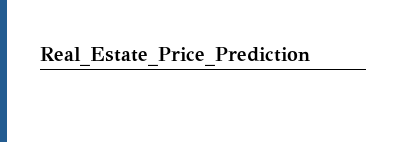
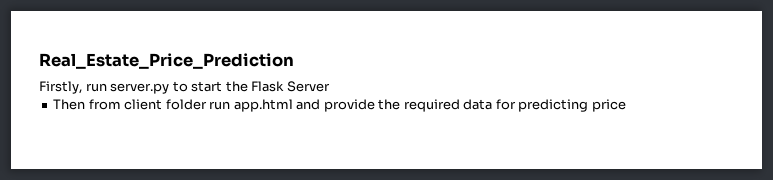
+ Firstly, run server.py to start the Flask Server
+ Then from client folder run app.html and provide the required data for predicting price

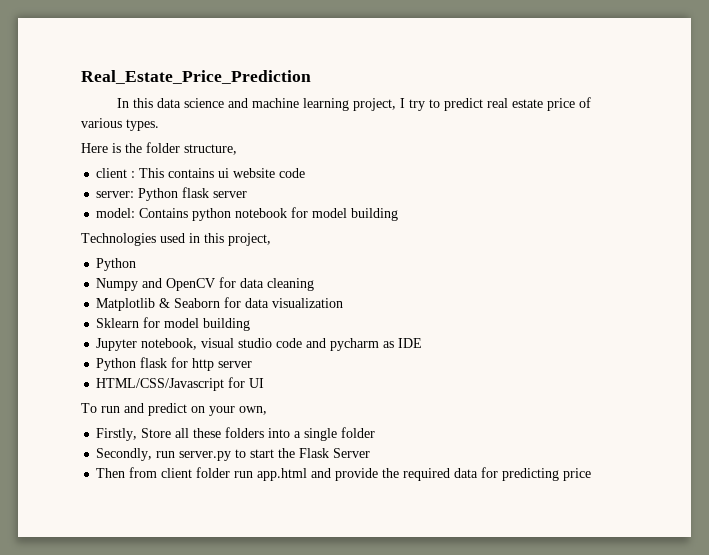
- Firstly, run server.py to start the Flask Server
+ In this data science and machine learning project, I try to predict real estate price of various types.
+ Here is the folder structure,
+ client : This contains ui website code
+ server: Python flask server
+ model: Contains python notebook for model building
+ Technologies used in this project,
+ Python
+ Numpy and OpenCV for data cleaning
+ Matplotlib & Seaborn for data visualization
+ Sklearn for model building
+ Jupyter notebook, visual studio code and pycharm as IDE
+ Python flask for http server
+ HTML/CSS/Javascript for UI
+ To run and predict on your own,
+ Firstly, Store all these folders into a single folder
+ Secondly, run server.py to start the Flask Server

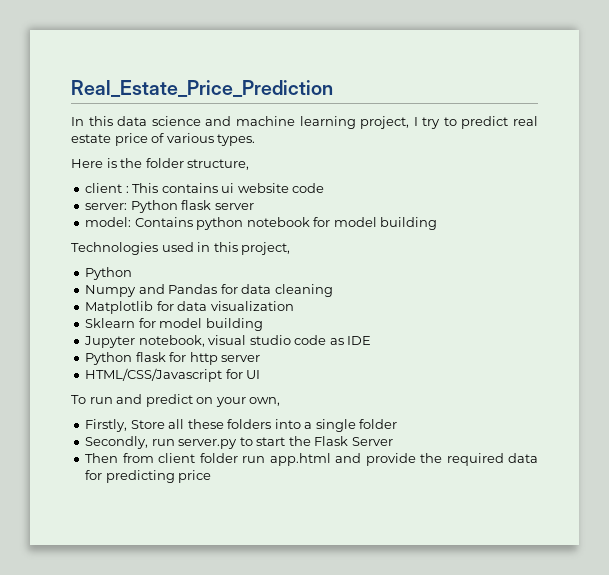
- Numpy and OpenCV for data cleaning
+ Numpy and Pandas for data cleaning
- Matplotlib & Seaborn for data visualization
+ Matplotlib for data visualization
- Jupyter notebook, visual studio code and pycharm as IDE
+ Jupyter notebook, visual studio code as IDE

